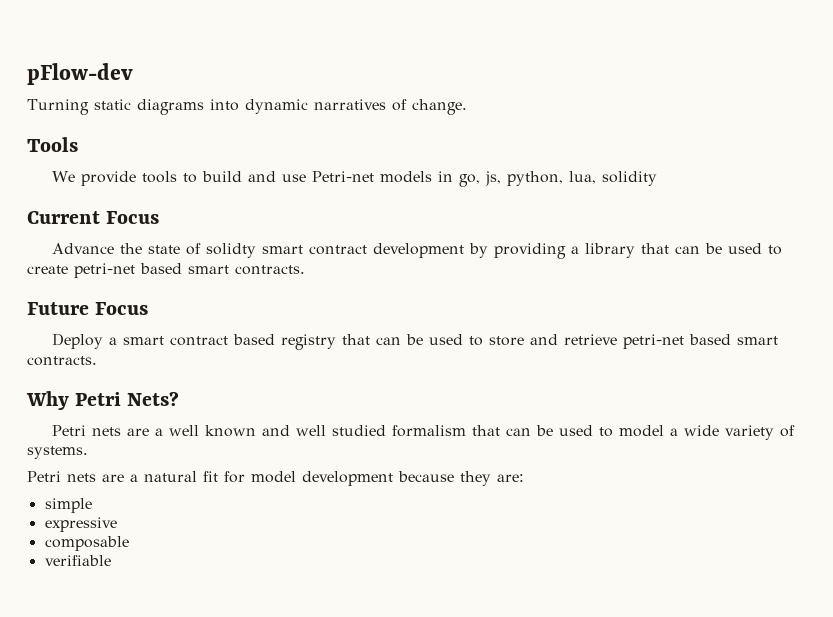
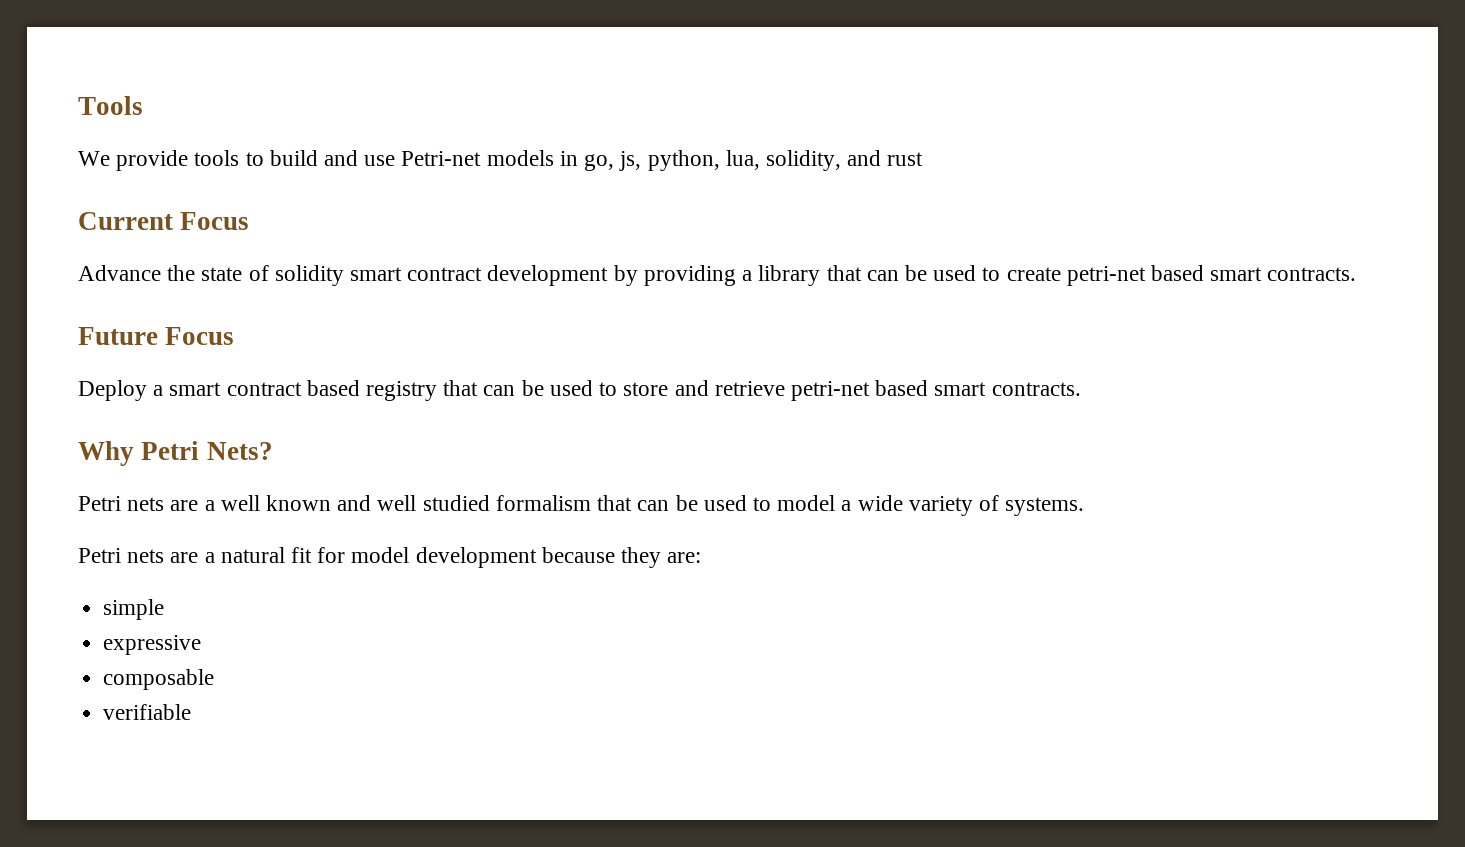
- pFlow-dev
- Turning static diagrams into dynamic narratives of change.
- We provide tools to build and use Petri-net models in go, js, python, lua, solidity
+ We provide tools to build and use Petri-net models in go, js, python, lua, solidity, and rust
- Advance the state of solidty smart contract development by providing a library that can be used to create petri-net based smart contracts.
+ Advance the state of solidity smart contract development by providing a library that can be used to create petri-net based smart contracts.

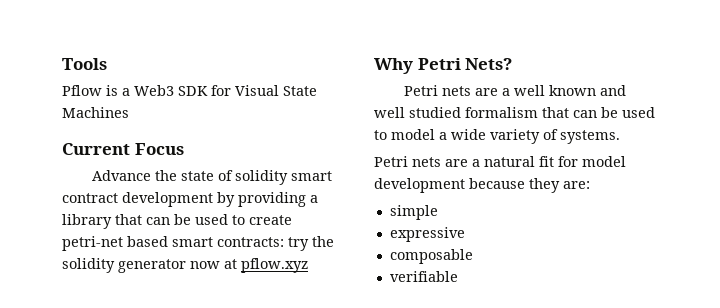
- We provide tools to build and use Petri-net models in go, js, python, lua, solidity, and rust
+ Pflow is a Web3 SDK for Visual State Machines
- Advance the state of solidity smart contract development by providing a library that can be used to create petri-net based smart contracts.
- Future Focus
- Deploy a smart contract based registry that can be used to store and retrieve petri-net based smart contracts.
+ Advance the state of solidity smart contract development by providing a library that can be used to create petri-net based smart contracts: try the solidity generator now at pflow.xyz

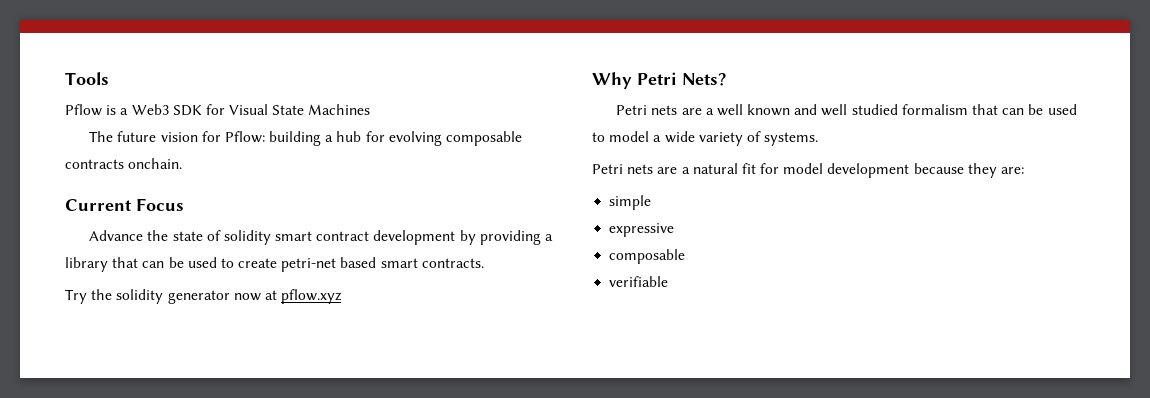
+ The future vision for Pflow: building a hub for evolving composable contracts onchain.
- Advance the state of solidity smart contract development by providing a library that can be used to create petri-net based smart contracts: try the solidity generator now at pflow.xyz
+ Advance the state of solidity smart contract development by providing a library that can be used to create petri-net based smart contracts.
+ Try the solidity generator now at pflow.xyz

